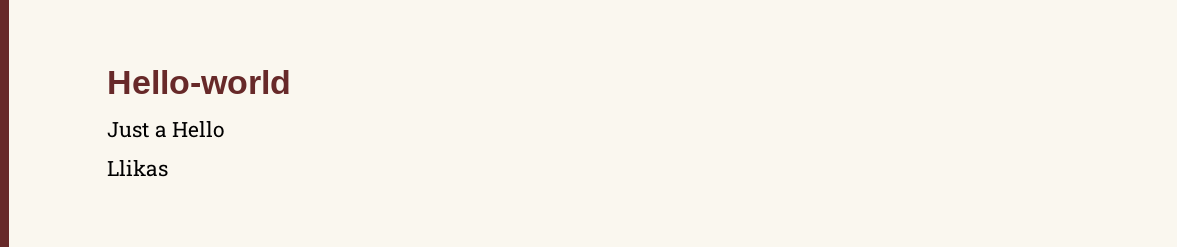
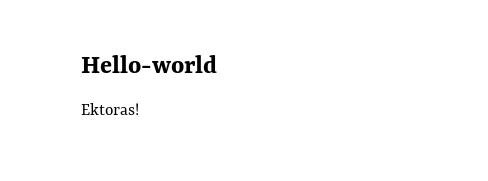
- Just a Hello
- Llikas
+ Ektoras!

